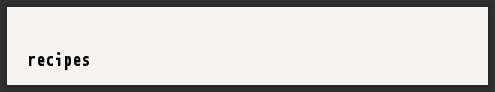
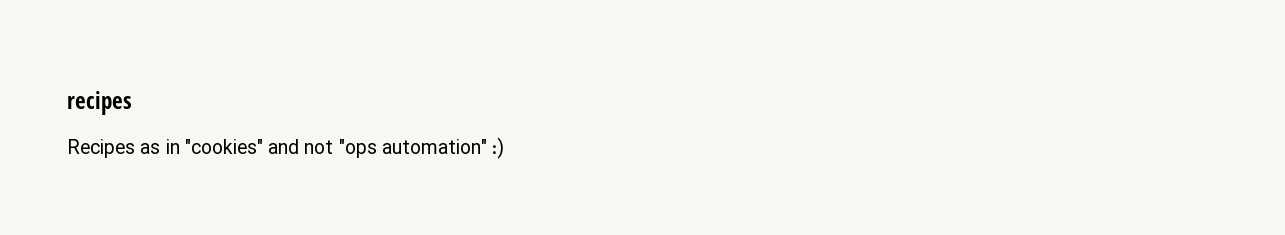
+ Recipes as in "cookies" and not "ops automation" :)

